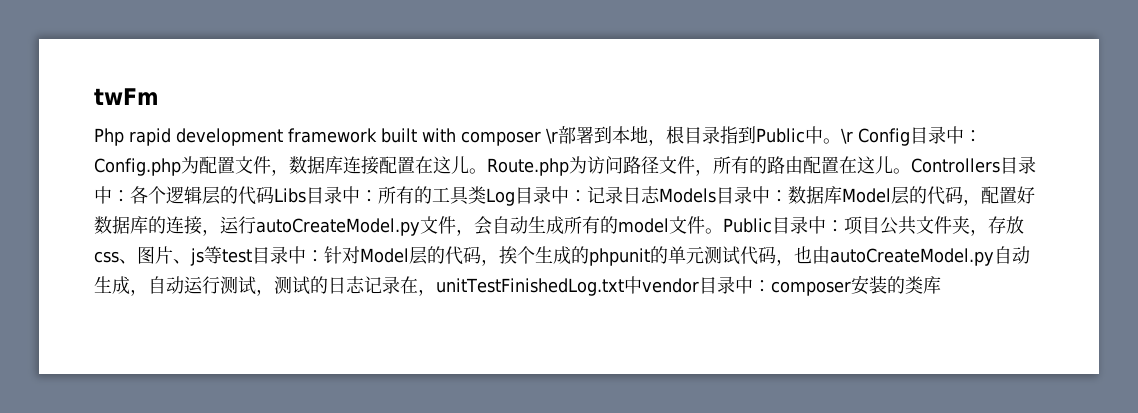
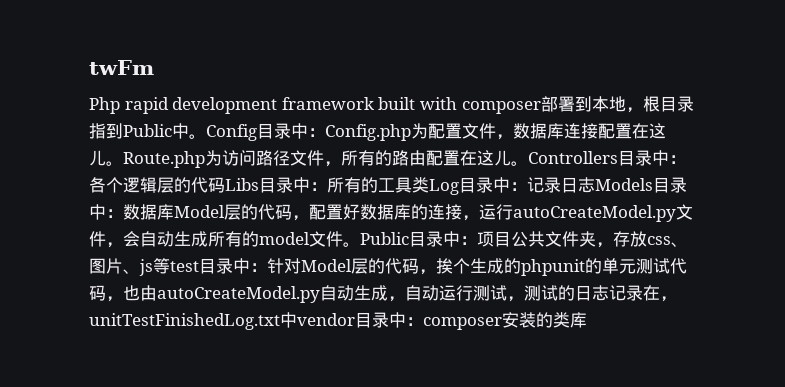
- Php rapid development framework built with composer \r部署到本地，根目录指到Public中。
+ Php rapid development framework built with composer部署到本地，根目录指到Public中。
- \r Config目录中：Config.php为配置文件，数据库连接配置在这儿。
+ Config目录中：Config.php为配置文件，数据库连接配置在这儿。

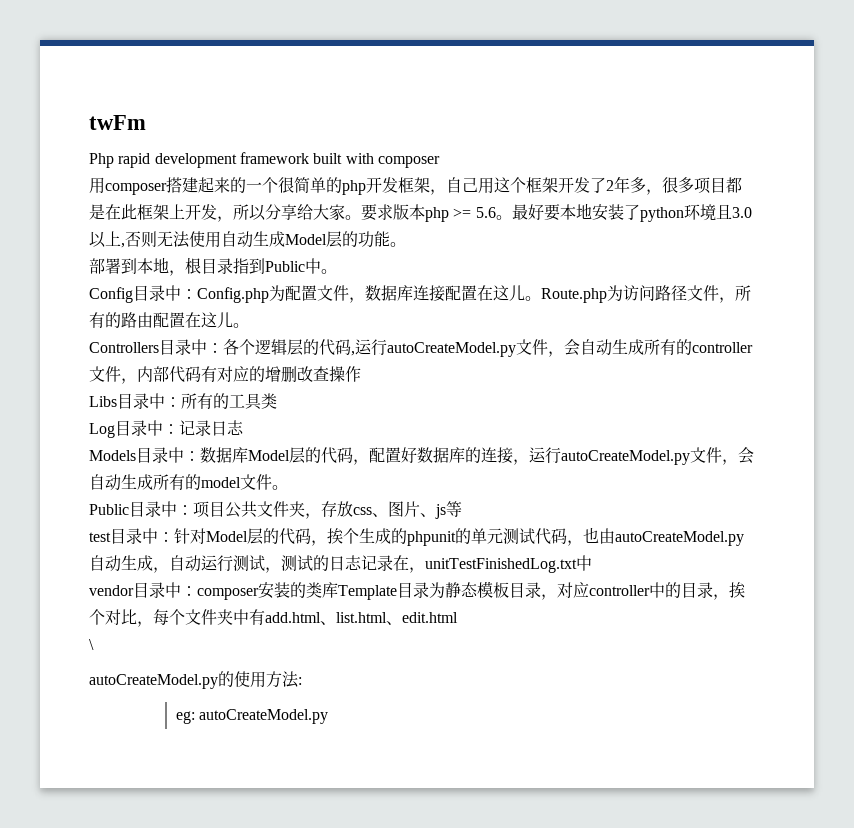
- Php rapid development framework built with composer部署到本地，根目录指到Public中。Config目录中：Config.php为配置文件，数据库连接配置在这儿。
+ Php rapid development framework built with composer
+ 用composer搭建起来的一个很简单的php开发框架，自己用这个框架开发了2年多，很多项目都是在此框架上开发，所以分享给大家。要求版本php >= 5.6。最好要本地安装了python环境且3.0以上,否则无法使用自动生成Model层的功能。
+ 部署到本地，根目录指到Public中。
+ Config目录中：Config.php为配置文件，数据库连接配置在这儿。
- Route.php为访问路径文件，所有的路由配置在这儿。Controllers目录中：
+ Route.php为访问路径文件，所有的路由配置在这儿。
+ Controllers目录中：
- 各个逻辑层的代码Libs目录中：
+ 各个逻辑层的代码,运行autoCreateModel.py文件，会自动生成所有的controller文件，内部代码有对应的增删改查操作
+ Libs目录中：
- 所有的工具类Log目录中：
+ 所有的工具类
+ Log目录中：
- 记录日志Models目录中：
+ 记录日志
+ Models目录中：
- 数据库Model层的代码，配置好数据库的连接，运行autoCreateModel.py文件，会自动生成所有的model文件。Public目录中：
+ 数据库Model层的代码，配置好数据库的连接，运行autoCreateModel.py文件，会自动生成所有的model文件。
+ Public目录中：
- 项目公共文件夹，存放css、图片、js等test目录中：
+ 项目公共文件夹，存放css、图片、js等
+ test目录中：
- 针对Model层的代码，挨个生成的phpunit的单元测试代码，也由autoCreateModel.py自动生成，自动运行测试，测试的日志记录在，unitTestFinishedLog.txt中vendor目录中：
+ 针对Model层的代码，挨个生成的phpunit的单元测试代码，也由autoCreateModel.py自动生成，自动运行测试，测试的日志记录在，unitTestFinishedLog.txt中
+ vendor目录中：
- composer安装的类库
+ composer安装的类库Template目录为静态模板目录，对应controller中的目录，挨个对比，每个文件夹中有add.html、list.html、edit.html
+ \
+ autoCreateModel.py的使用方法:
+ eg: autoCreateModel.py

